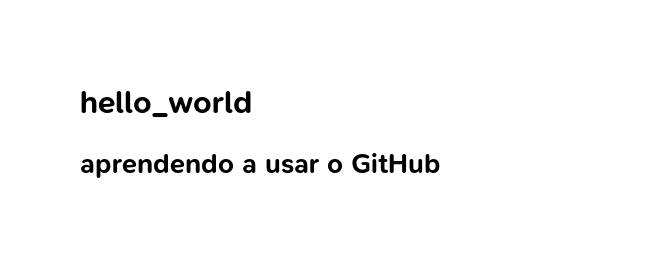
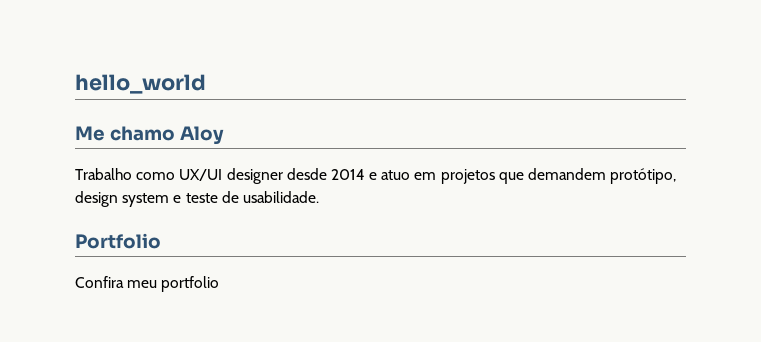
- aprendendo a usar o GitHub
+ Me chamo Aloy
+ Trabalho como UX/UI designer desde 2014 e atuo em projetos que demandem protótipo, design system e teste de usabilidade.
+ Portfolio
+ Confira meu portfolio

